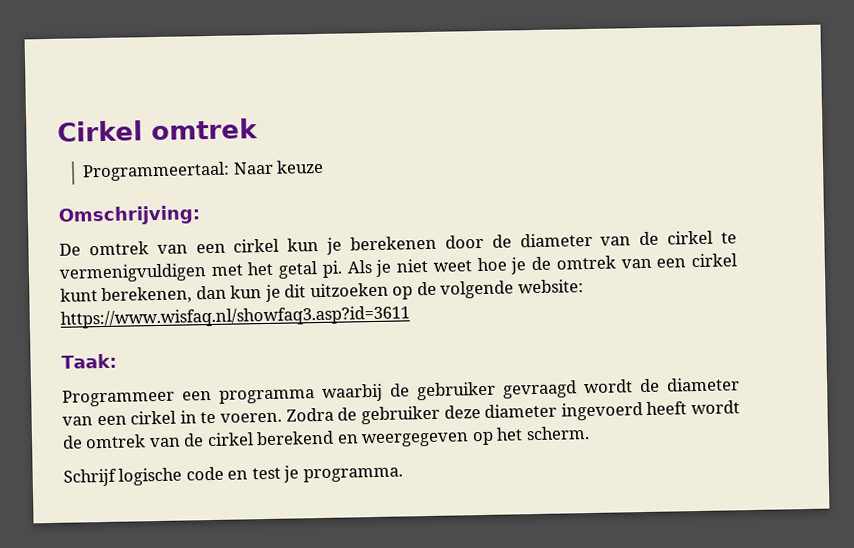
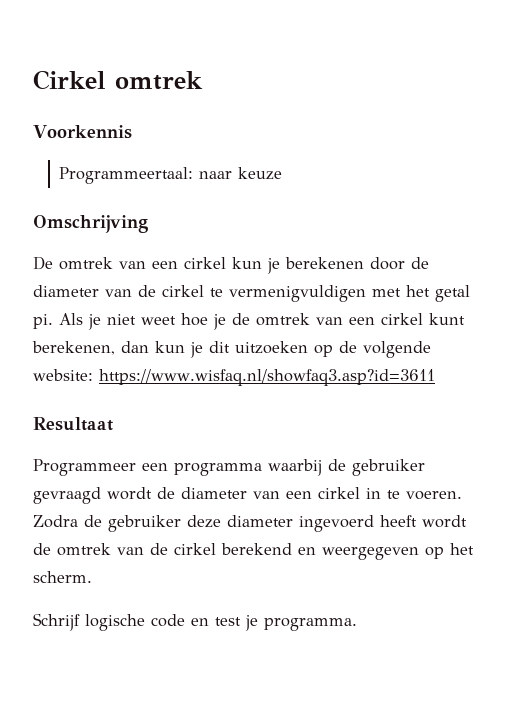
+ Voorkennis
- Programmeertaal: Naar keuze
+ Programmeertaal: naar keuze
- Omschrijving:
+ Omschrijving
- Taak:
+ Resultaat

